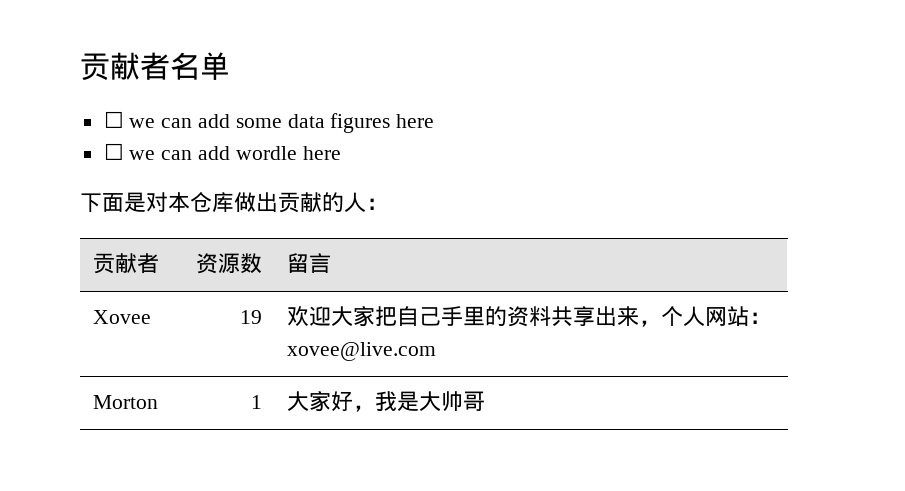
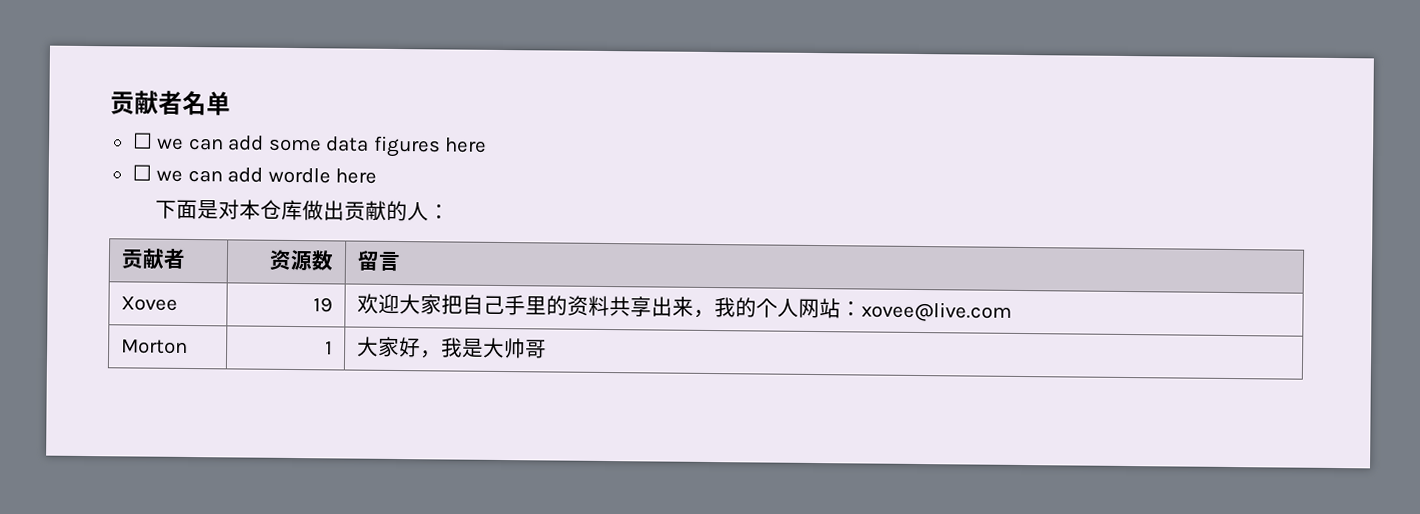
- Xovee | 19 | 欢迎大家把自己手里的资料共享出来，个人网站：xovee@live.com
+ Xovee | 19 | 欢迎大家把自己手里的资料共享出来，我的个人网站：xovee@live.com

